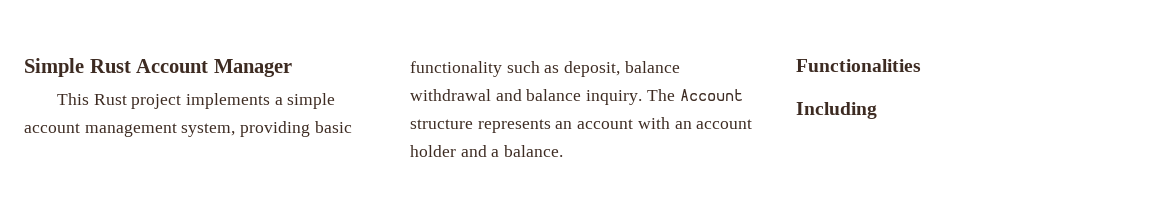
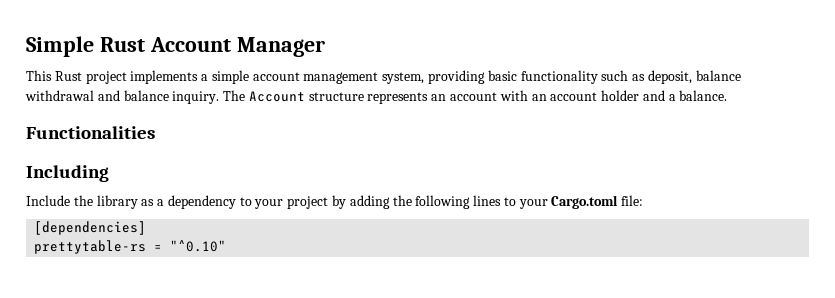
+ Include the library as a dependency to your project by adding the following lines to your Cargo.toml file:
+ [dependencies]
+ prettytable-rs = "^0.10"

